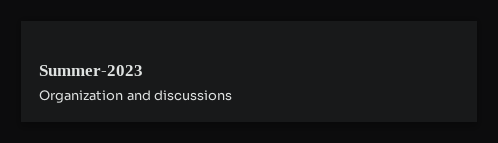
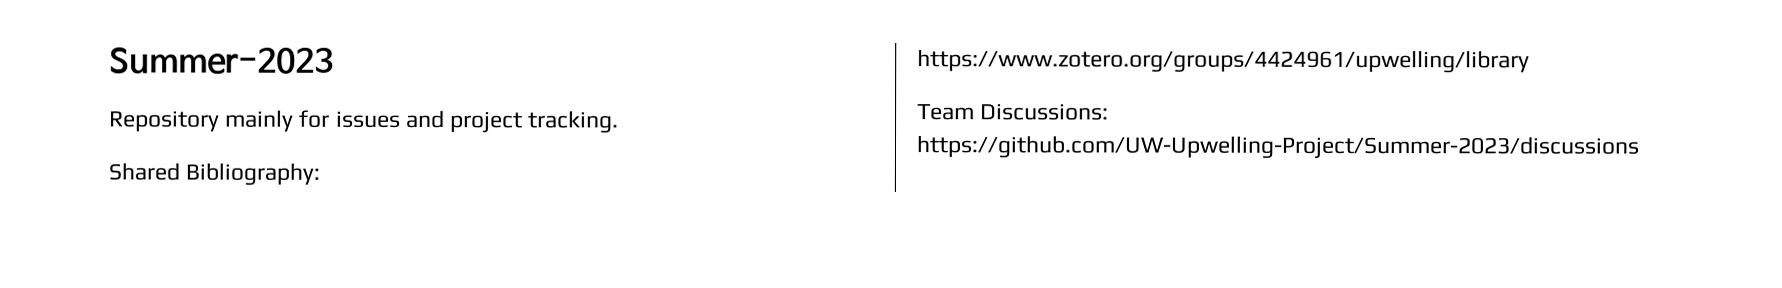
- Organization and discussions
+ Repository mainly for issues and project tracking.
+ Shared Bibliography: https://www.zotero.org/groups/4424961/upwelling/library
+ Team Discussions: https://github.com/UW-Upwelling-Project/Summer-2023/discussions

